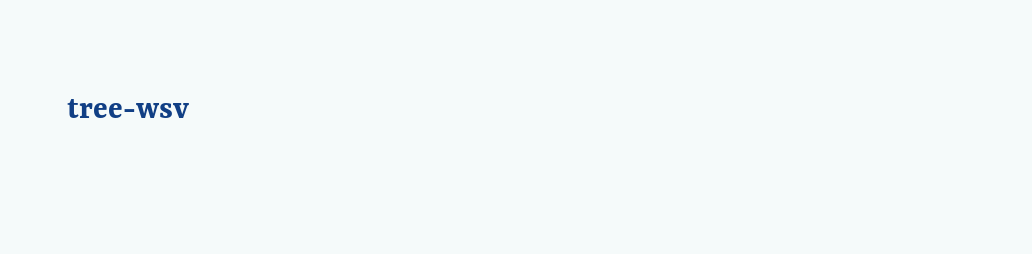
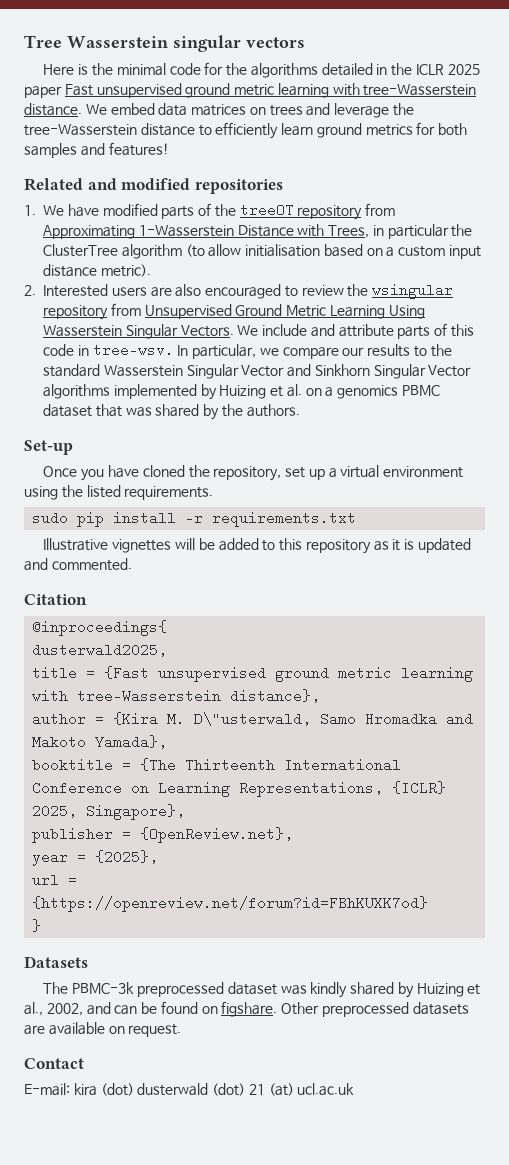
- tree-wsv
+ Tree Wasserstein singular vectors
+ Here is the minimal code for the algorithms detailed in the ICLR 2025 paper Fast unsupervised ground metric learning with tree-Wasserstein distance. We embed data matrices on trees and leverage the tree-Wasserstein distance to efficiently learn ground metrics for both samples and features!
+ Related and modified repositories
+ 1. We have modified parts of the treeOT repository from Approximating 1-Wasserstein Distance with Trees, in particular the ClusterTree algorithm (to allow initialisation based on a custom input distance metric).
+ 2. Interested users are also encouraged to review the wsingular repository from Unsupervised Ground Metric Learning Using Wasserstein Singular Vectors. We include and attribute parts of this code in tree-wsv. In particular, we compare our results to the standard Wasserstein Singular Vector and Sinkhorn Singular Vector algorithms implemented by Huizing et al. on a genomics PBMC dataset that was shared by the authors.
+ Set-up
+ Once you have cloned the repository, set up a virtual environment using the listed requirements.
+ sudo pip install -r requirements.txt
+ Illustrative vignettes will be added to this repository as it is updated and commented.
+ Citation
+ @inproceedings{
+ dusterwald2025,
+ title = {Fast unsupervised ground metric learning with tree-Wasserstein distance},
+ author = {Kira M. D\"usterwald, Samo Hromadka and Makoto Yamada},
+ booktitle = {The Thirteenth International Conference on Learning Representations, {ICLR} 2025, Singapore},
+ publisher = {OpenReview.net},
+ year = {2025},
+ url = {https://openreview.net/forum?id=FBhKUXK7od}
+ }
+ Datasets
+ The PBMC-3k preprocessed dataset was kindly shared by Huizing et al., 2002, and can be found on figshare. Other preprocessed datasets are available on request.
+ Contact
+ E-mail: kira (dot) dusterwald (dot) 21 (at) ucl.ac.uk

